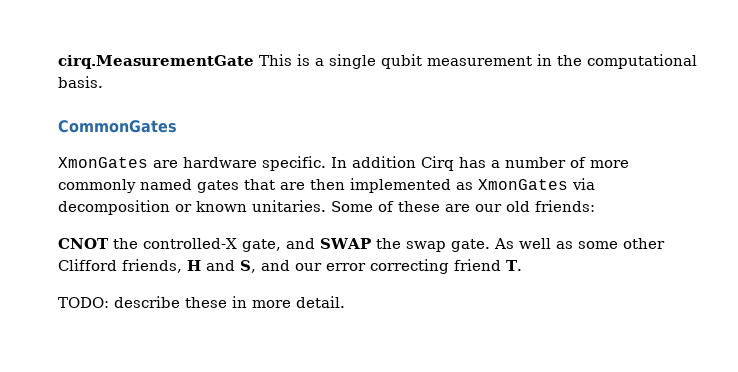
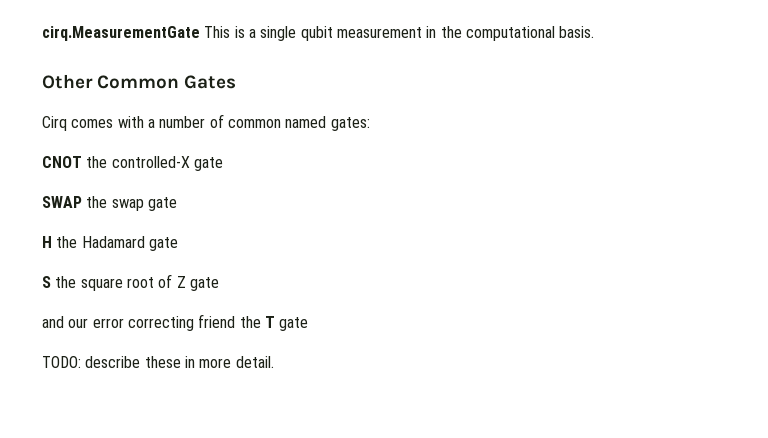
- CommonGates
- XmonGates are hardware specific. In addition Cirq has a number of more commonly named gates that are then implemented as XmonGates via decomposition or known unitaries. Some of these are our old friends:
+ Other Common Gates
+ Cirq comes with a number of common named gates:
- CNOT the controlled-X gate, and SWAP the swap gate. As well as some other Clifford friends, H and S, and our error correcting friend T.
+ CNOT the controlled-X gate
+ SWAP the swap gate
+ H the Hadamard gate
+ S the square root of Z gate
+ and our error correcting friend the T gate

